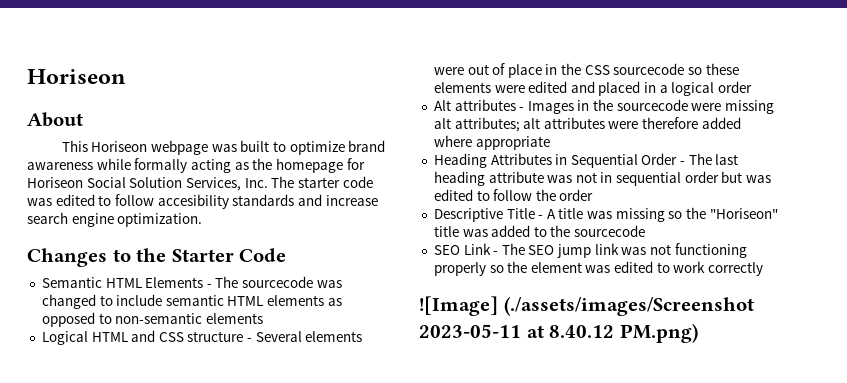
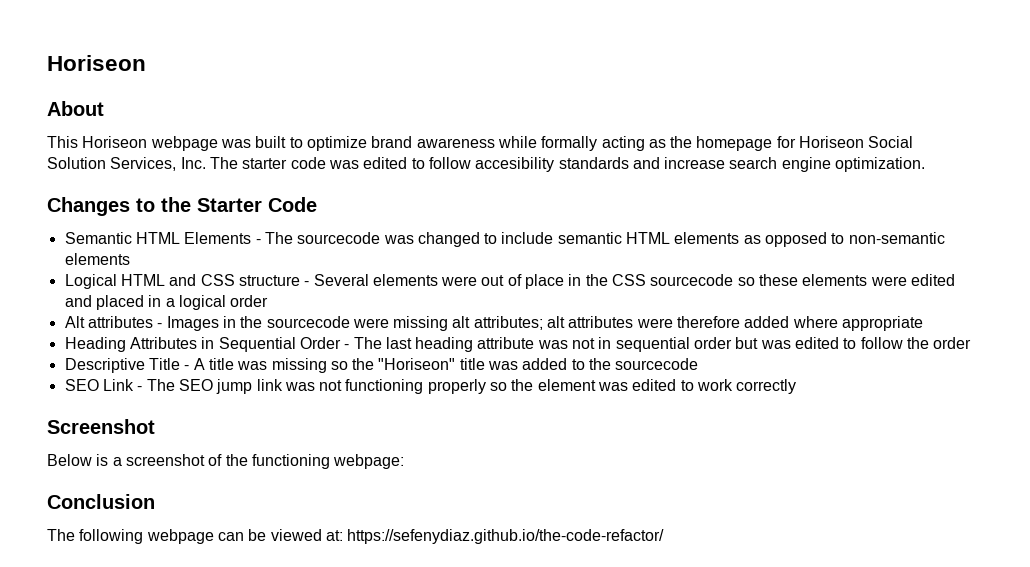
- ![Image] (./assets/images/Screenshot 2023-05-11 at 8.40.12 PM.png)
+ Screenshot
+ Below is a screenshot of the functioning webpage:
+ Conclusion
+ The following webpage can be viewed at: https://sefenydiaz.github.io/the-code-refactor/

